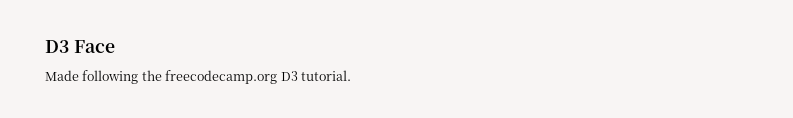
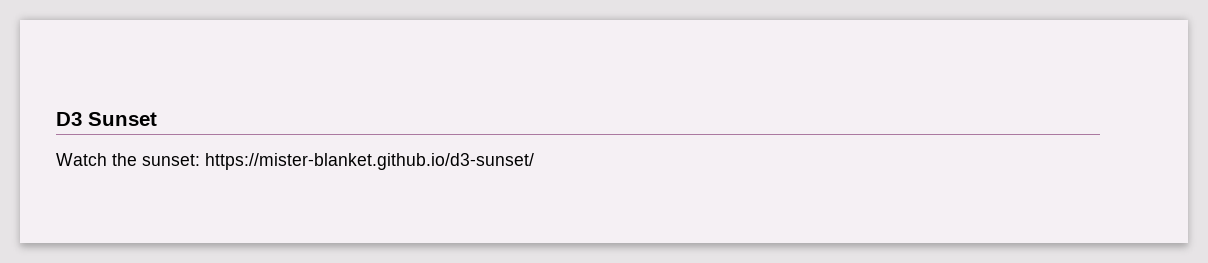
- D3 Face
- Made following the freecodecamp.org D3 tutorial.
+ D3 Sunset
+ Watch the sunset: https://mister-blanket.github.io/d3-sunset/

